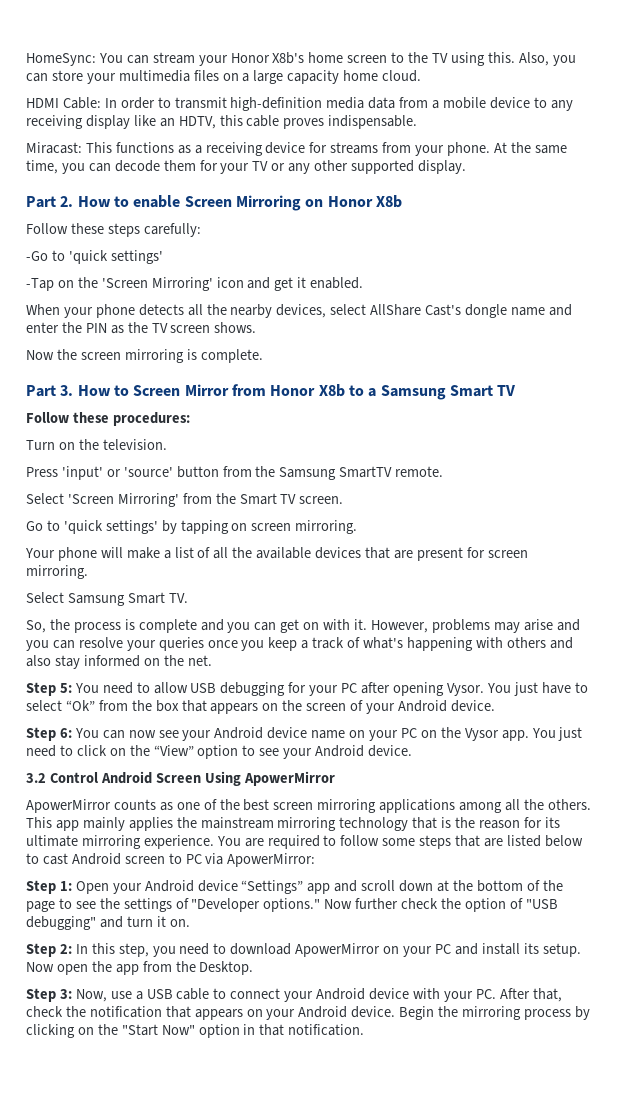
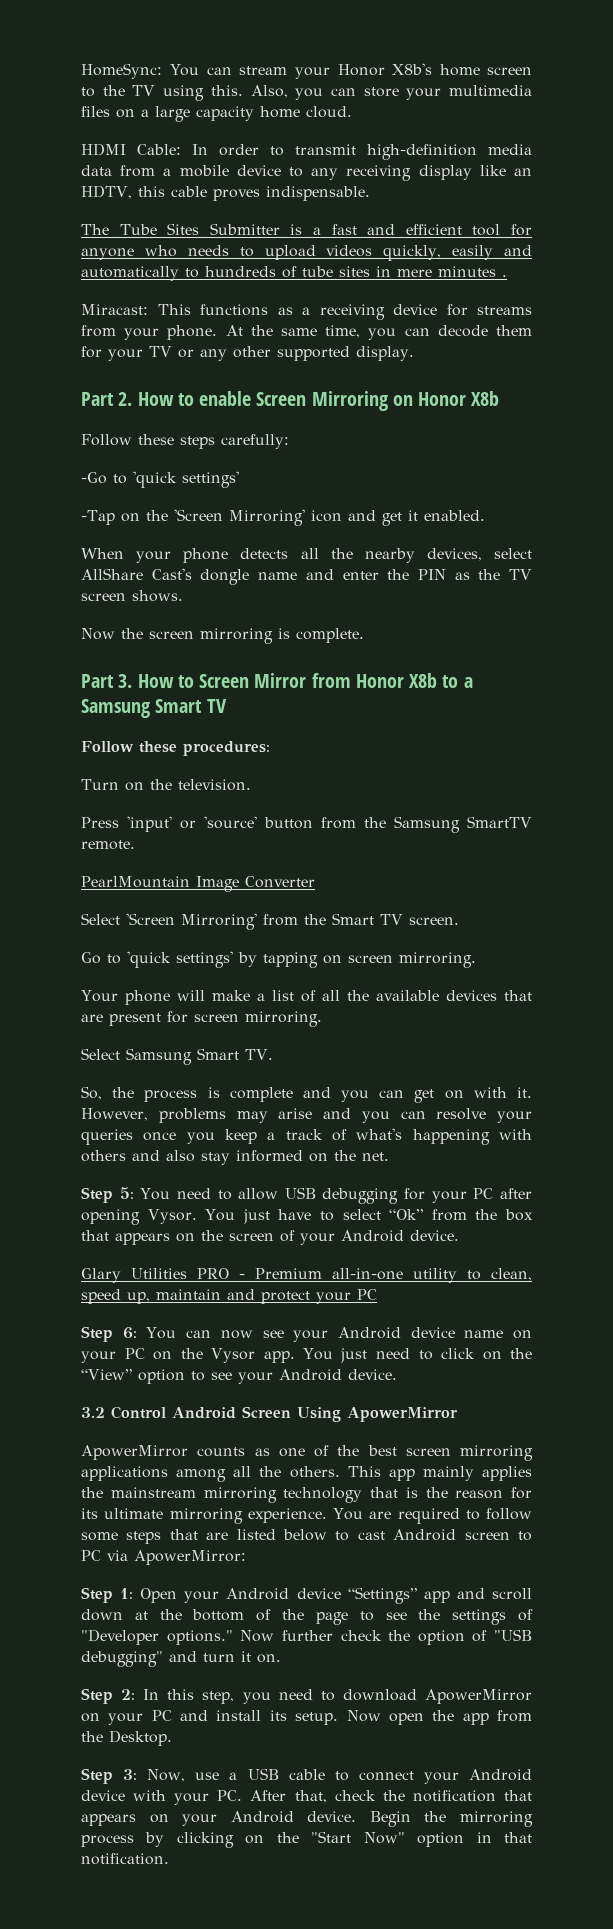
+ The Tube Sites Submitter is a fast and efficient tool for anyone who needs to upload videos quickly, easily and automatically to hundreds of tube sites in mere minutes .
+ PearlMountain Image Converter
+ Glary Utilities PRO - Premium all-in-one utility to clean, speed up, maintain and protect your PC

